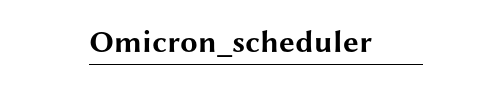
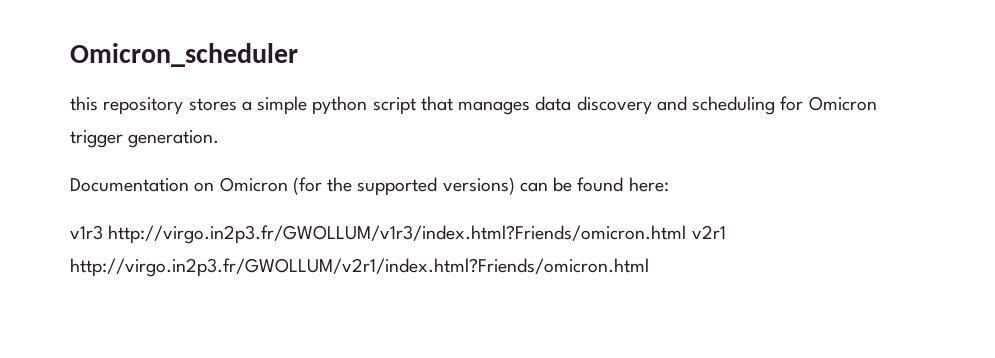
+ this repository stores a simple python script that manages data discovery and scheduling for Omicron trigger generation.
+ Documentation on Omicron (for the supported versions) can be found here:
+ v1r3 http://virgo.in2p3.fr/GWOLLUM/v1r3/index.html?Friends/omicron.html v2r1 http://virgo.in2p3.fr/GWOLLUM/v2r1/index.html?Friends/omicron.html

